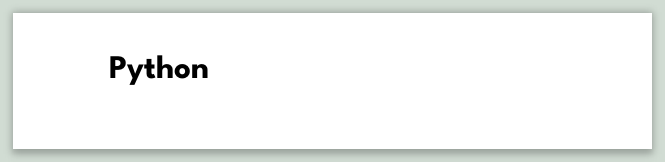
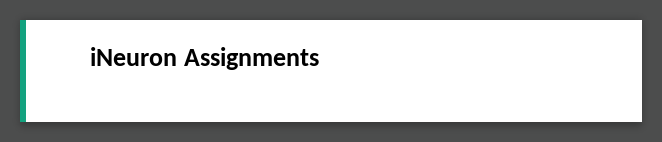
- Python
+ iNeuron Assignments

